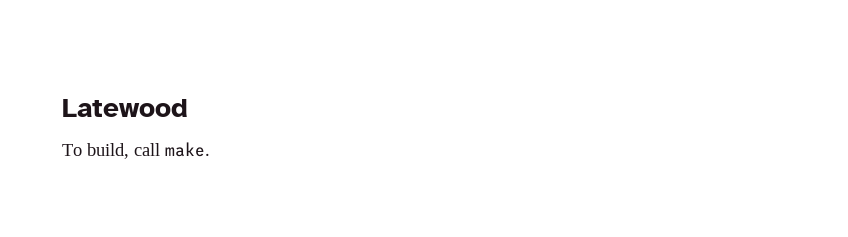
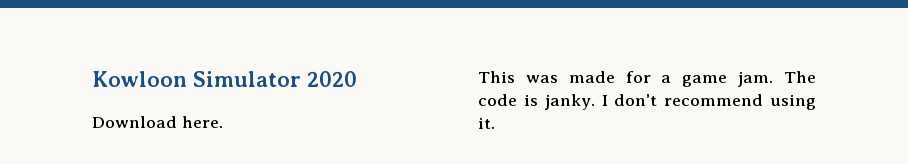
- Latewood
- To build, call make.
+ Kowloon Simulator 2020
+ Download here.
+ This was made for a game jam. The code is janky. I don't recommend using it.

